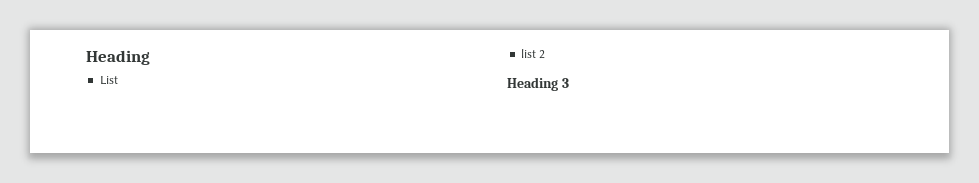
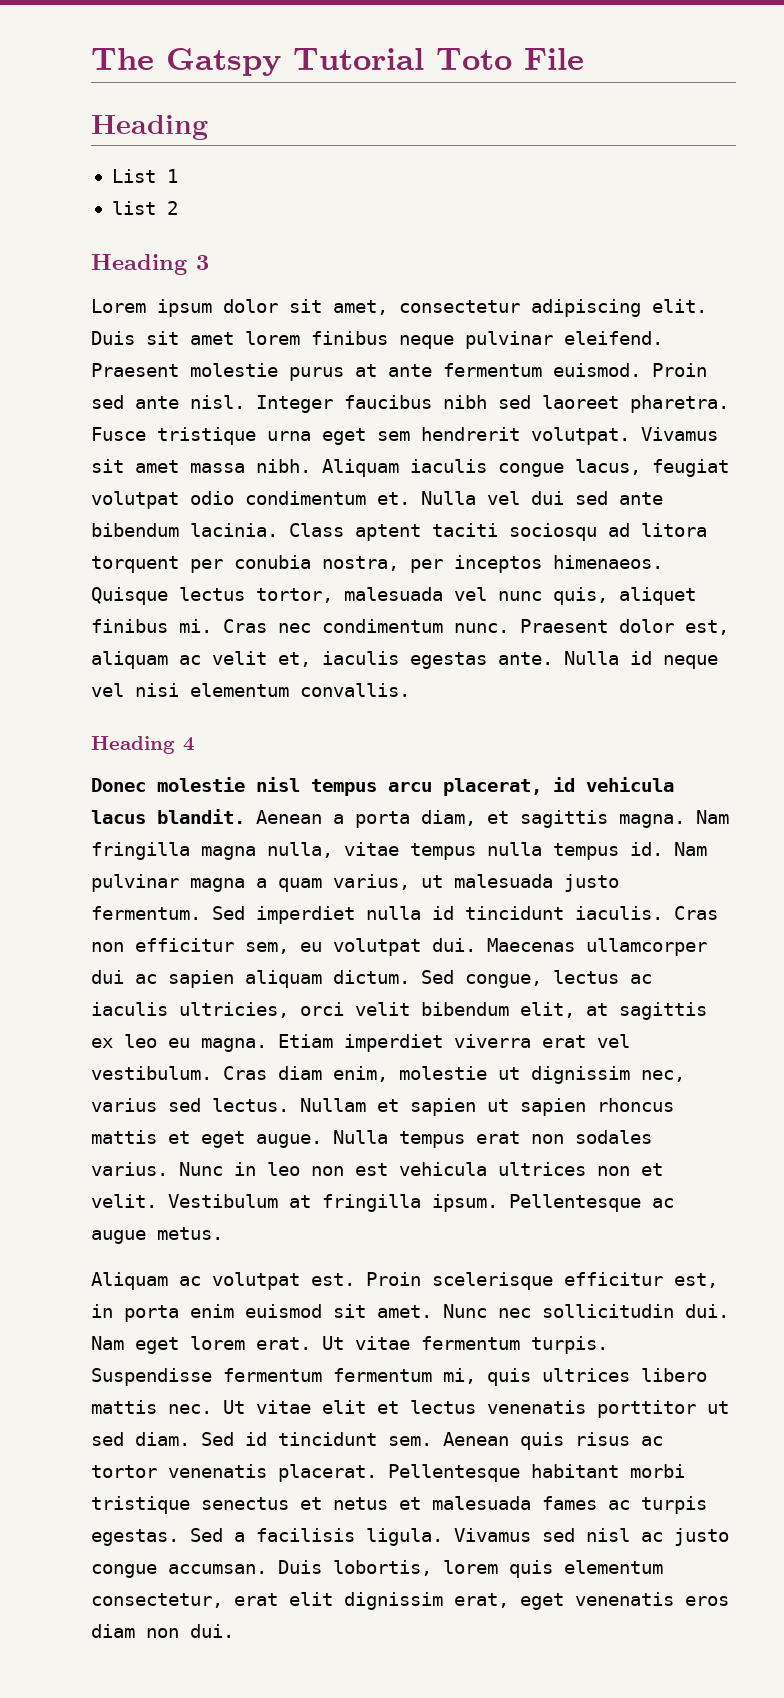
+ The Gatspy Tutorial Toto File
- List
+ List 1
+ Lorem ipsum dolor sit amet, consectetur adipiscing elit. Duis sit amet lorem finibus neque pulvinar eleifend. Praesent molestie purus at ante fermentum euismod. Proin sed ante nisl. Integer faucibus nibh sed laoreet pharetra. Fusce tristique urna eget sem hendrerit volutpat. Vivamus sit amet massa nibh. Aliquam iaculis congue lacus, feugiat volutpat odio condimentum et. Nulla vel dui sed ante bibendum lacinia. Class aptent taciti sociosqu ad litora torquent per conubia nostra, per inceptos himenaeos. Quisque lectus tortor, malesuada vel nunc quis, aliquet finibus mi. Cras nec condimentum nunc. Praesent dolor est, aliquam ac velit et, iaculis egestas ante. Nulla id neque vel nisi elementum convallis.
+ Heading 4
+ Donec molestie nisl tempus arcu placerat, id vehicula lacus blandit. Aenean a porta diam, et sagittis magna. Nam fringilla magna nulla, vitae tempus nulla tempus id. Nam pulvinar magna a quam varius, ut malesuada justo fermentum. Sed imperdiet nulla id tincidunt iaculis. Cras non efficitur sem, eu volutpat dui. Maecenas ullamcorper dui ac sapien aliquam dictum. Sed congue, lectus ac iaculis ultricies, orci velit bibendum elit, at sagittis ex leo eu magna. Etiam imperdiet viverra erat vel vestibulum. Cras diam enim, molestie ut dignissim nec, varius sed lectus. Nullam et sapien ut sapien rhoncus mattis et eget augue. Nulla tempus erat non sodales varius. Nunc in leo non est vehicula ultrices non et velit. Vestibulum at fringilla ipsum. Pellentesque ac augue metus.
+ Aliquam ac volutpat est. Proin scelerisque efficitur est, in porta enim euismod sit amet. Nunc nec sollicitudin dui. Nam eget lorem erat. Ut vitae fermentum turpis. Suspendisse fermentum fermentum mi, quis ultrices libero mattis nec. Ut vitae elit et lectus venenatis porttitor ut sed diam. Sed id tincidunt sem. Aenean quis risus ac tortor venenatis placerat. Pellentesque habitant morbi tristique senectus et netus et malesuada fames ac turpis egestas. Sed a facilisis ligula. Vivamus sed nisl ac justo congue accumsan. Duis lobortis, lorem quis elementum consectetur, erat elit dignissim erat, eget venenatis eros diam non dui.

